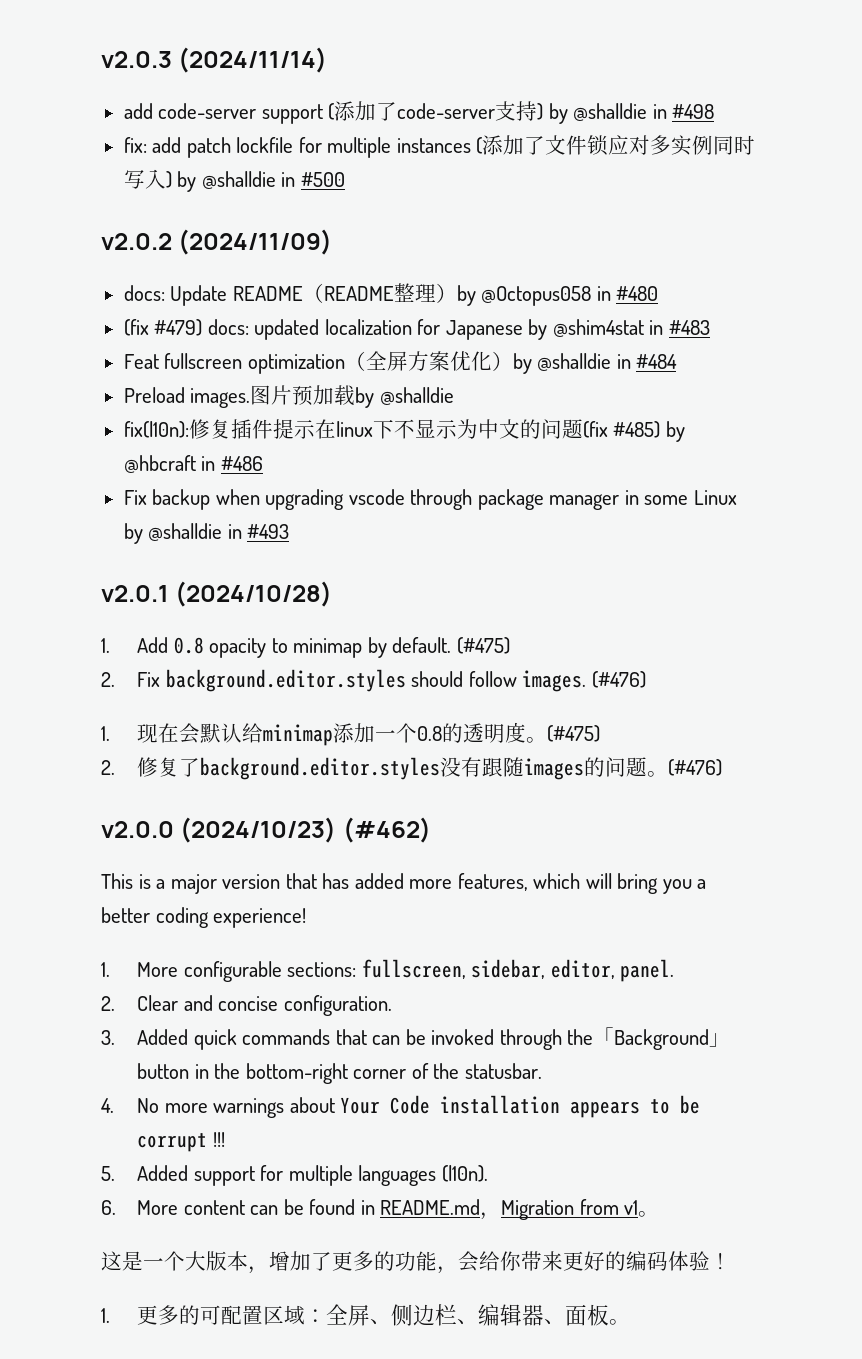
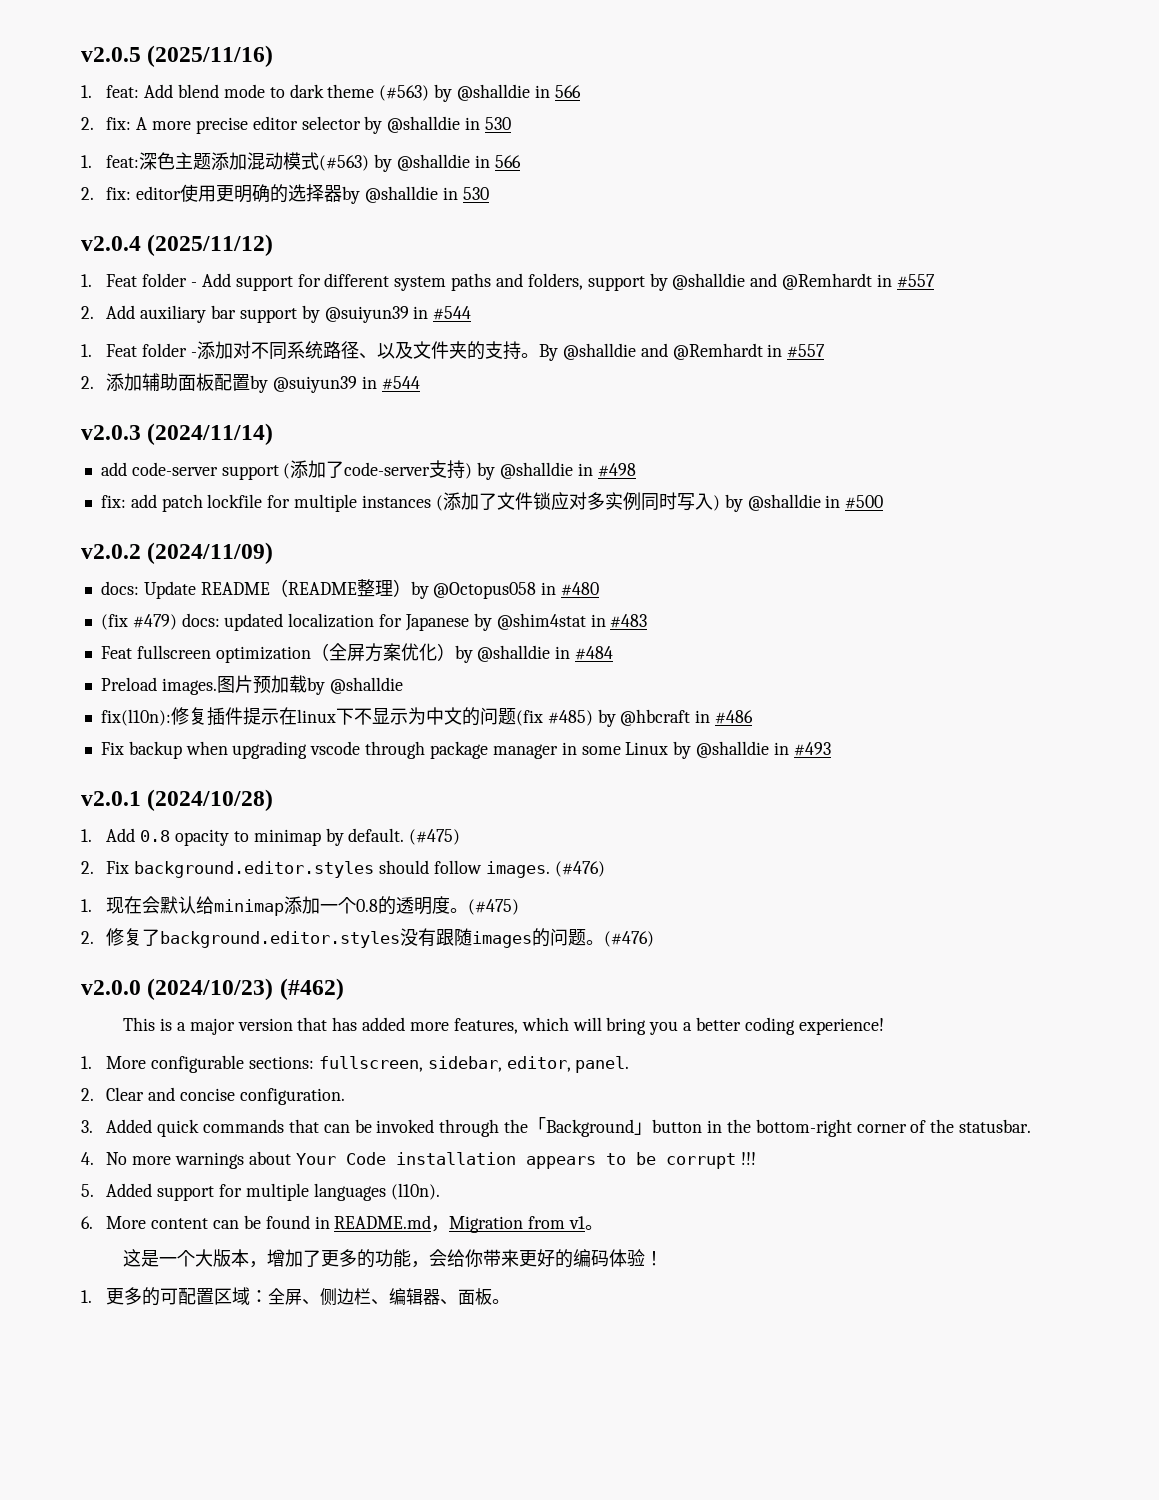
+ v2.0.5 (2025/11/16)
+ 1. feat: Add blend mode to dark theme (#563) by @shalldie in 566
+ 2. fix: A more precise editor selector by @shalldie in 530
+ 1. feat:深色主题添加混动模式(#563) by @shalldie in 566
+ 2. fix: editor使用更明确的选择器by @shalldie in 530
+ v2.0.4 (2025/11/12)
+ 1. Feat folder - Add support for different system paths and folders, support by @shalldie and @Remhardt in #557
+ 2. Add auxiliary bar support by @suiyun39 in #544
+ 1. Feat folder -添加对不同系统路径、以及文件夹的支持。By @shalldie and @Remhardt in #557
+ 2.添加辅助面板配置by @suiyun39 in #544

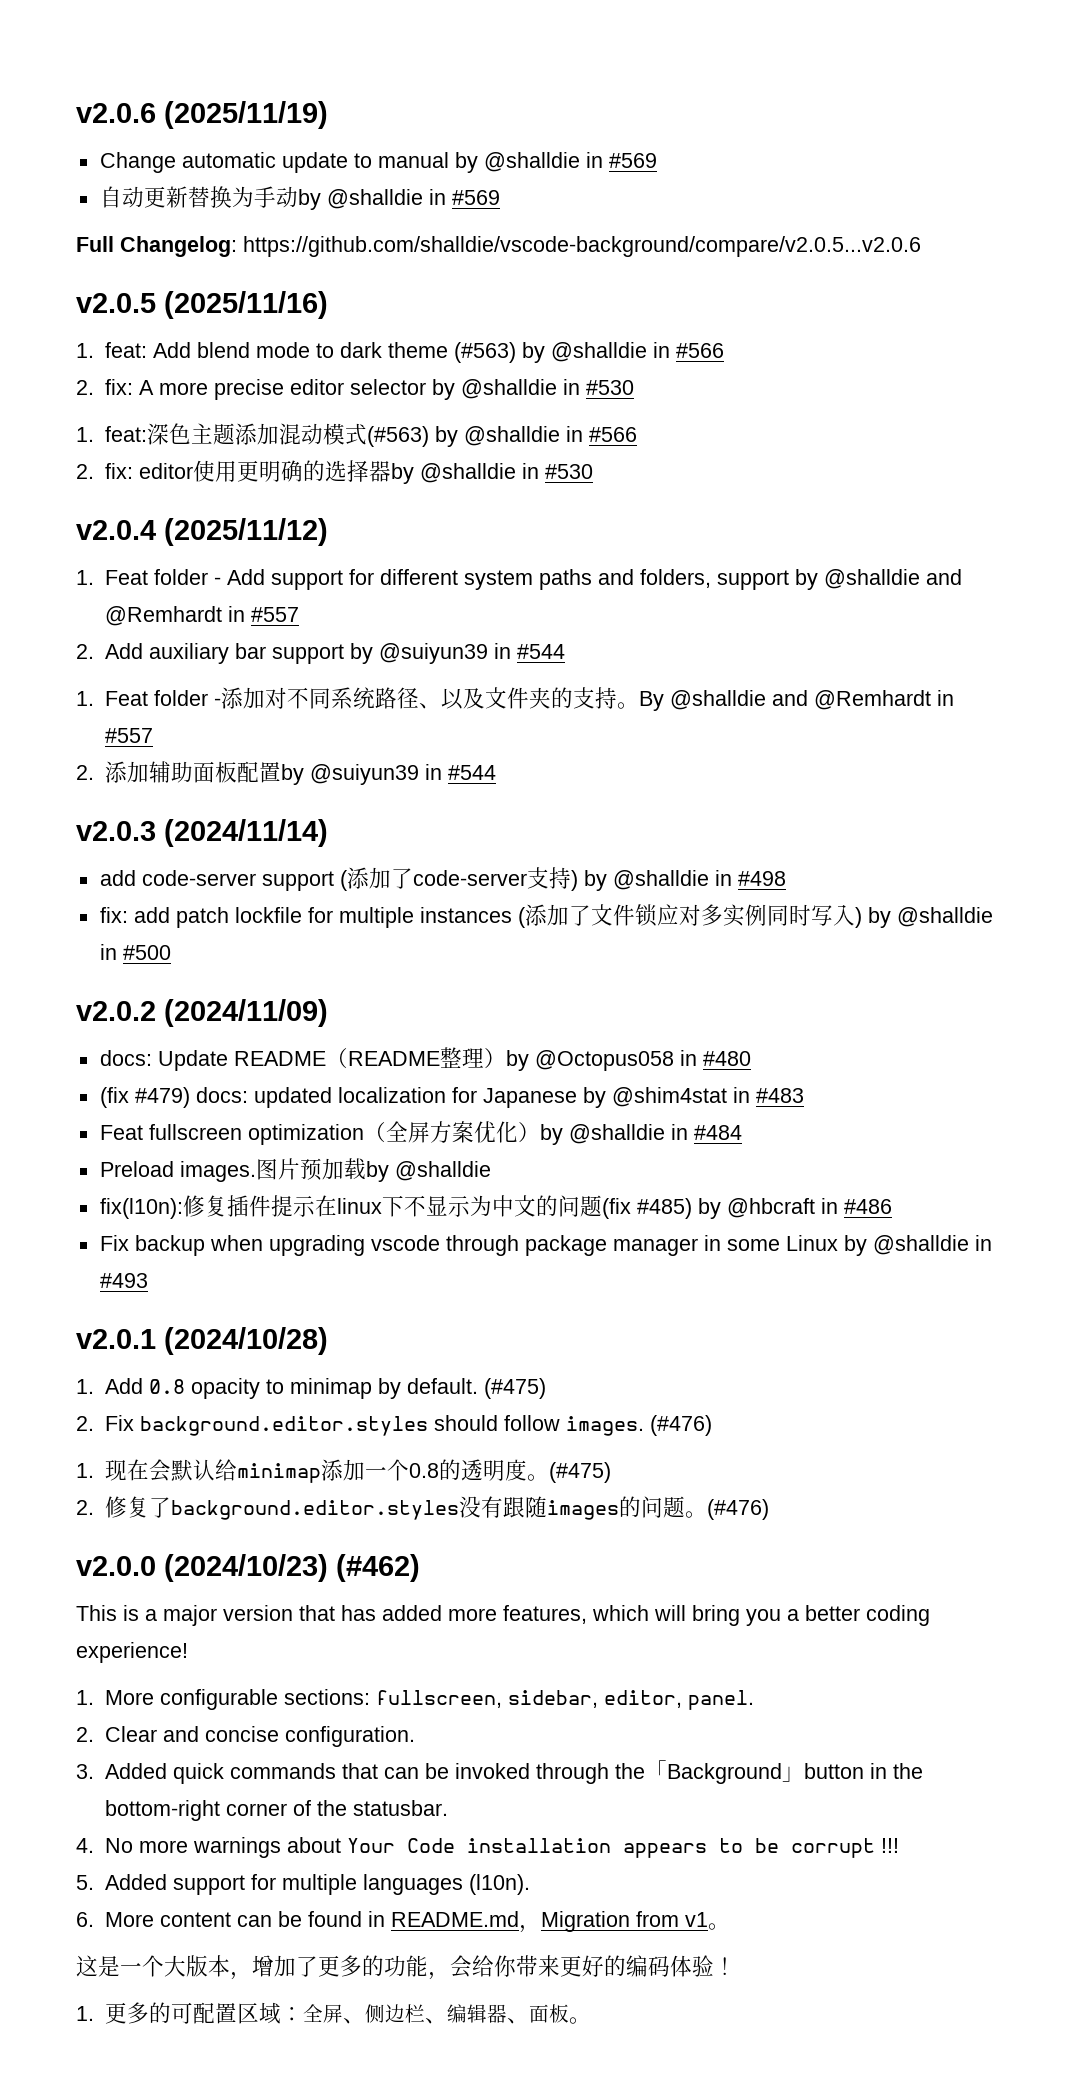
+ v2.0.6 (2025/11/19)
+ Change automatic update to manual by @shalldie in #569
+ 自动更新替换为手动by @shalldie in #569
+ Full Changelog: https://github.com/shalldie/vscode-background/compare/v2.0.5...v2.0.6
- 1. feat: Add blend mode to dark theme (#563) by @shalldie in 566
+ 1. feat: Add blend mode to dark theme (#563) by @shalldie in #566
- 2. fix: A more precise editor selector by @shalldie in 530
+ 2. fix: A more precise editor selector by @shalldie in #530
- 1. feat:深色主题添加混动模式(#563) by @shalldie in 566
+ 1. feat:深色主题添加混动模式(#563) by @shalldie in #566
- 2. fix: editor使用更明确的选择器by @shalldie in 530
+ 2. fix: editor使用更明确的选择器by @shalldie in #530

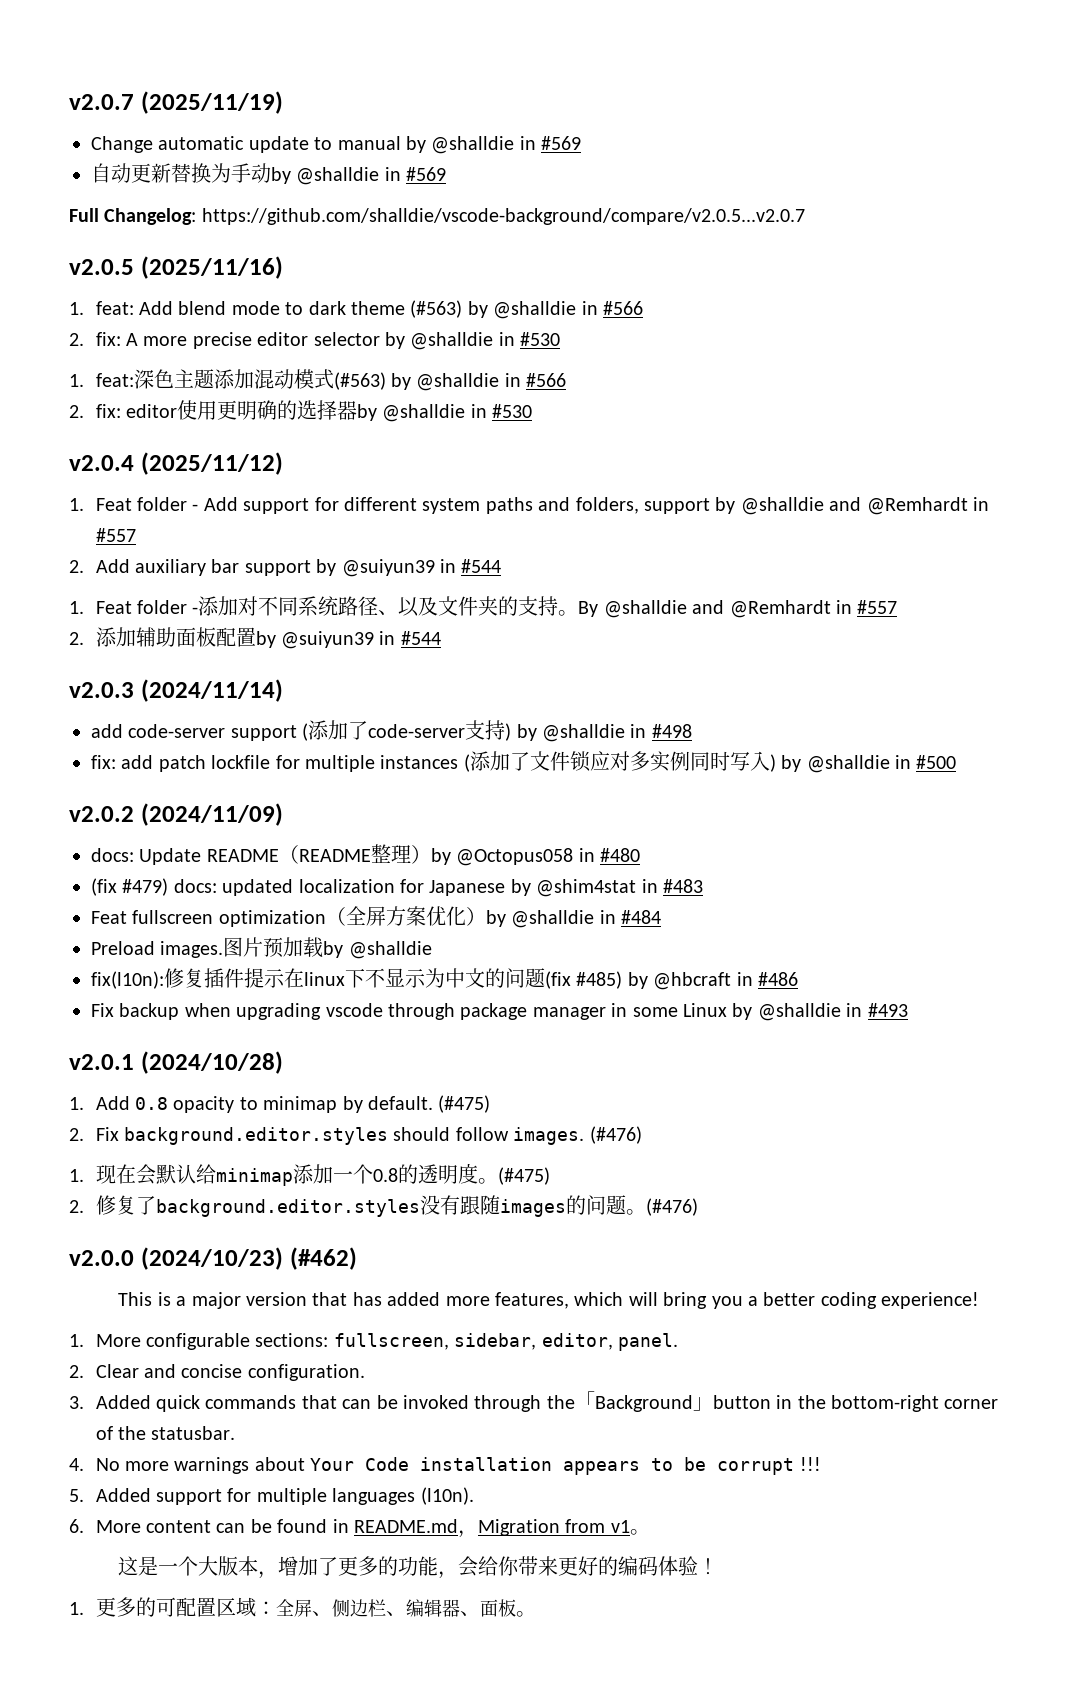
- v2.0.6 (2025/11/19)
+ v2.0.7 (2025/11/19)
- Full Changelog: https://github.com/shalldie/vscode-background/compare/v2.0.5...v2.0.6
+ Full Changelog: https://github.com/shalldie/vscode-background/compare/v2.0.5...v2.0.7

